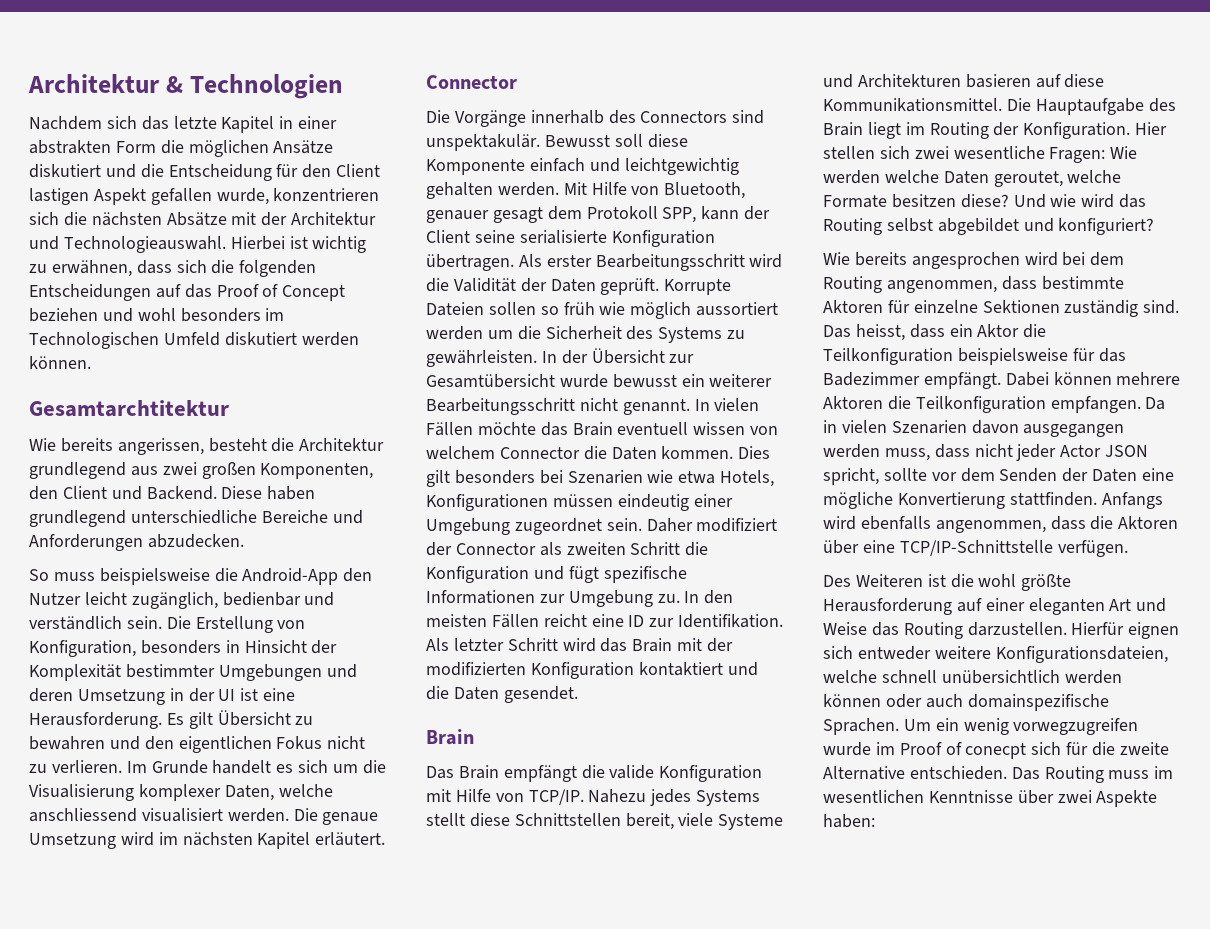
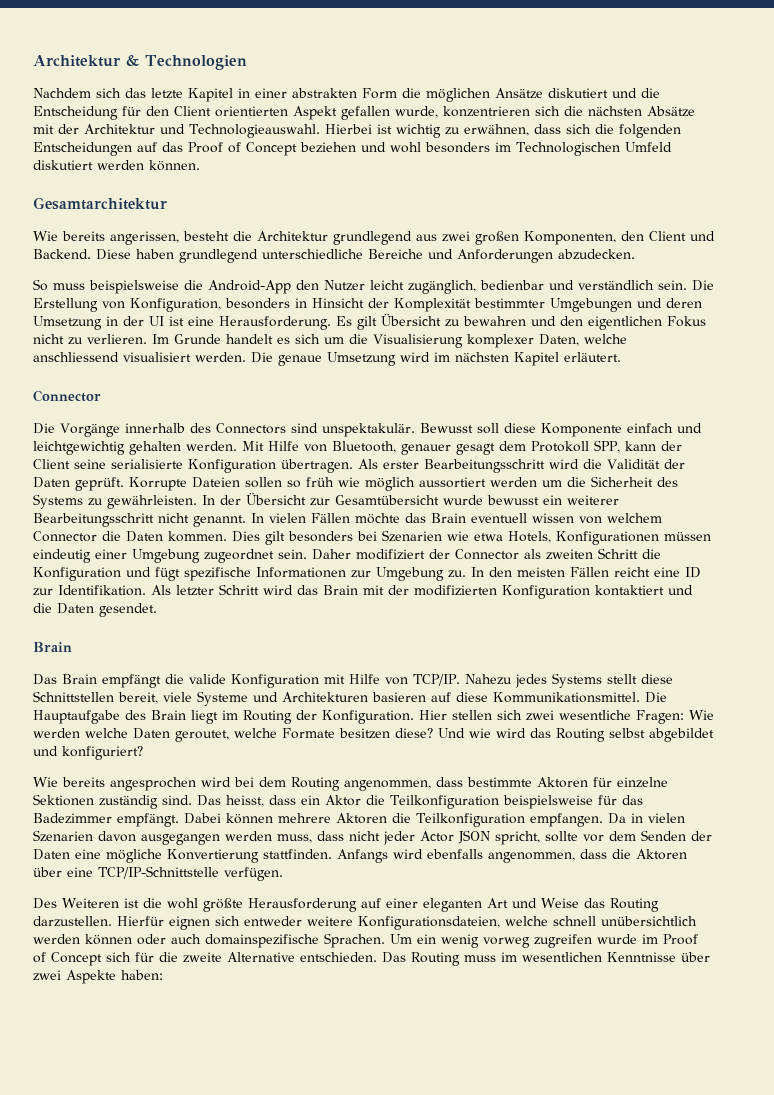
- Nachdem sich das letzte Kapitel in einer abstrakten Form die möglichen Ansätze diskutiert und die Entscheidung für den Client lastigen Aspekt gefallen wurde, konzentrieren sich die nächsten Absätze mit der Architektur und Technologieauswahl.
+ Nachdem sich das letzte Kapitel in einer abstrakten Form die möglichen Ansätze diskutiert und die Entscheidung für den Client orientierten Aspekt gefallen wurde, konzentrieren sich die nächsten Absätze mit der Architektur und Technologieauswahl.
- Gesamtarchtitektur
+ Gesamtarchitektur
- Um ein wenig vorwegzugreifen wurde im Proof of conecpt sich für die zweite Alternative entschieden.
+ Um ein wenig vorweg zugreifen wurde im Proof of Concept sich für die zweite Alternative entschieden.

